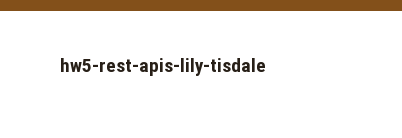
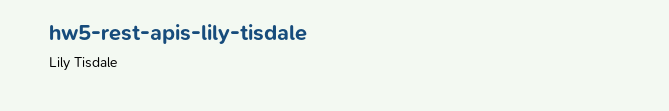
+ Lily Tisdale

